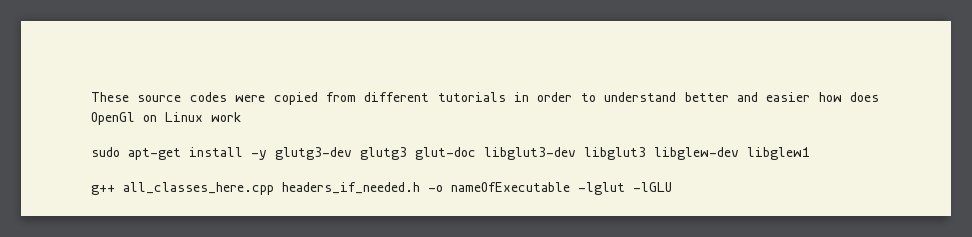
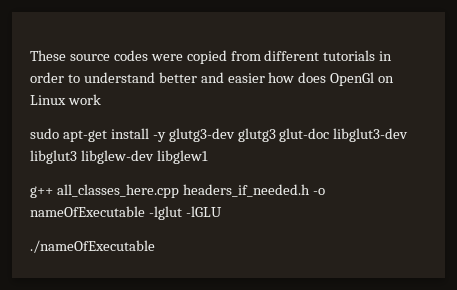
+ ./nameOfExecutable

